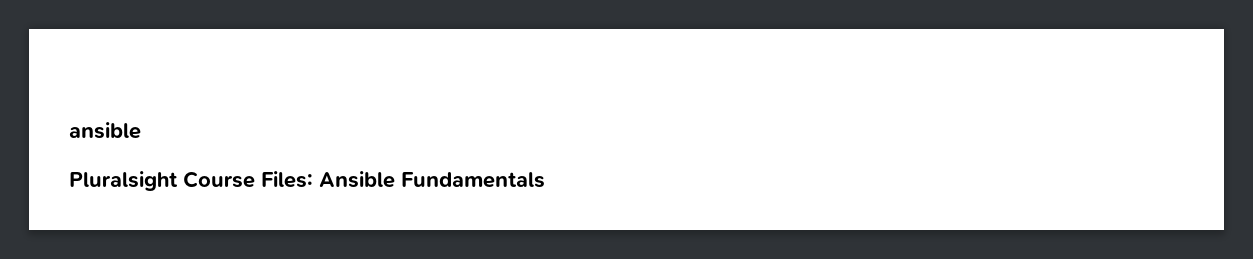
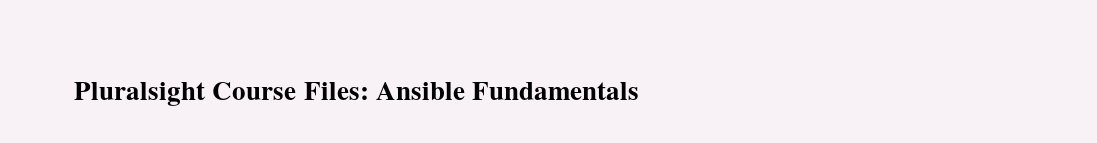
- ansible

